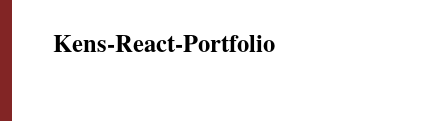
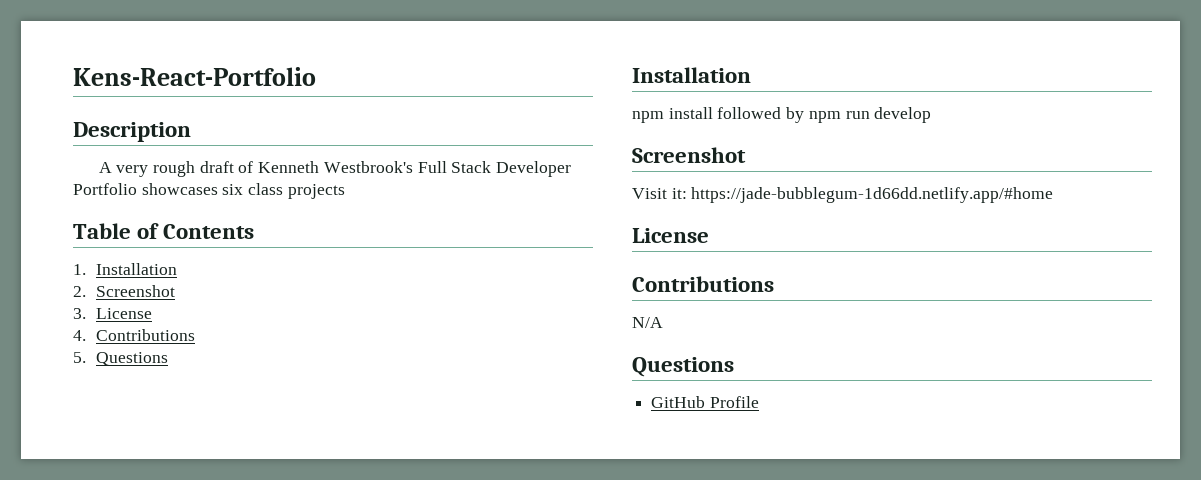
+ Description
+ A very rough draft of Kenneth Westbrook's Full Stack Developer Portfolio showcases six class projects
+ Table of Contents
+ 1. Installation
+ 2. Screenshot
+ 3. License
+ 4. Contributions
+ 5. Questions
+ Installation
+ npm install followed by npm run develop
+ Screenshot
+ Visit it: https://jade-bubblegum-1d66dd.netlify.app/#home
+ License
+ Contributions
+ N/A
+ Questions
+ GitHub Profile

